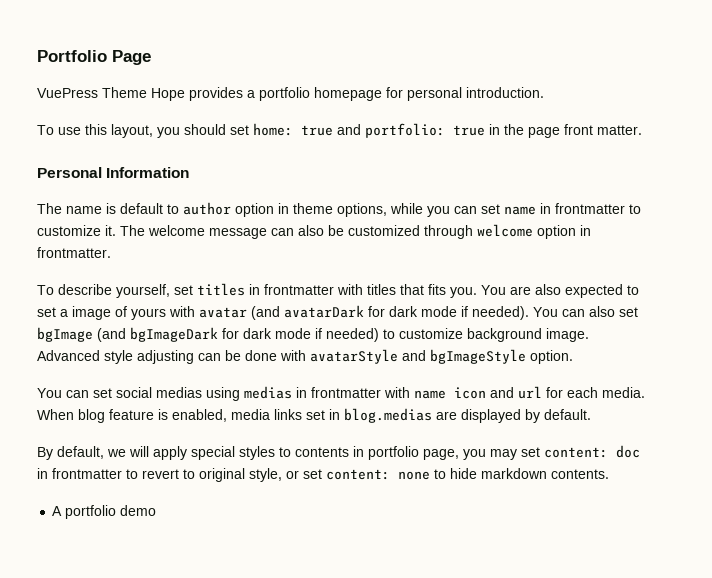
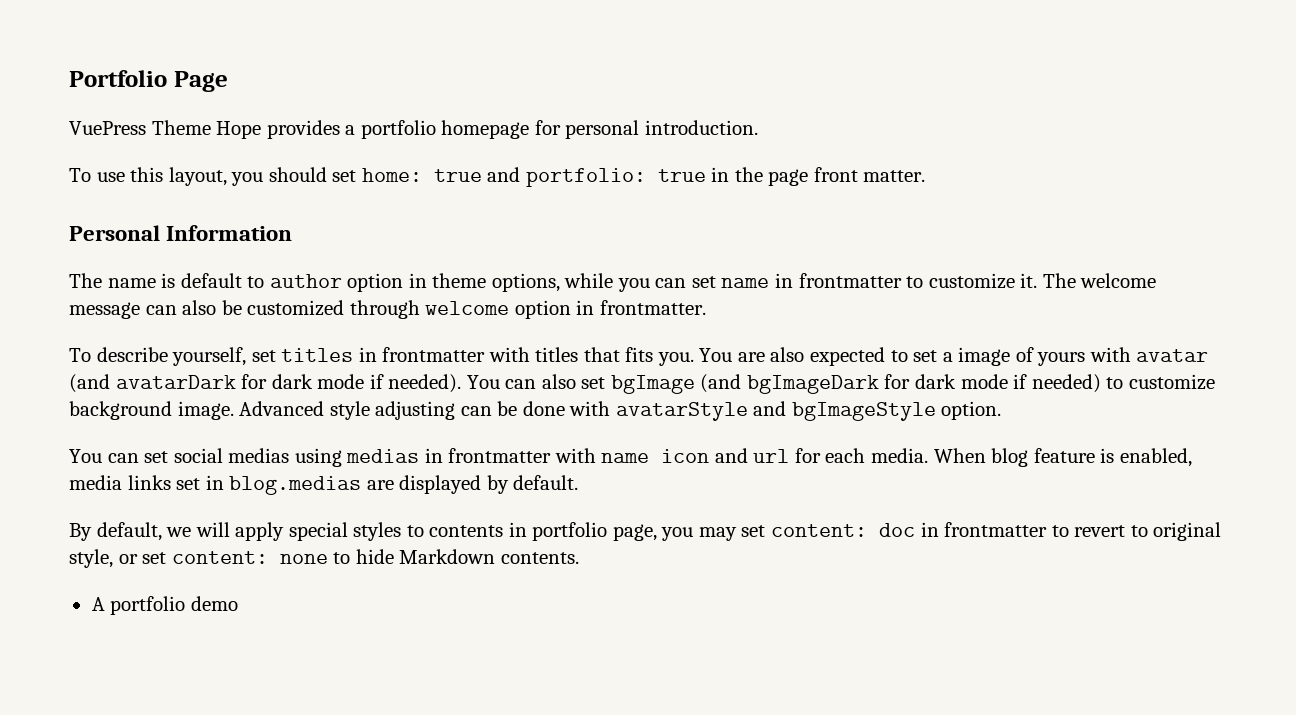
- By default, we will apply special styles to contents in portfolio page, you may set content: doc in frontmatter to revert to original style, or set content: none to hide markdown contents.
+ By default, we will apply special styles to contents in portfolio page, you may set content: doc in frontmatter to revert to original style, or set content: none to hide Markdown contents.

